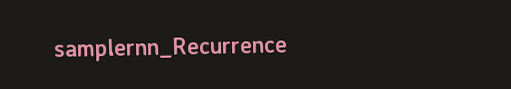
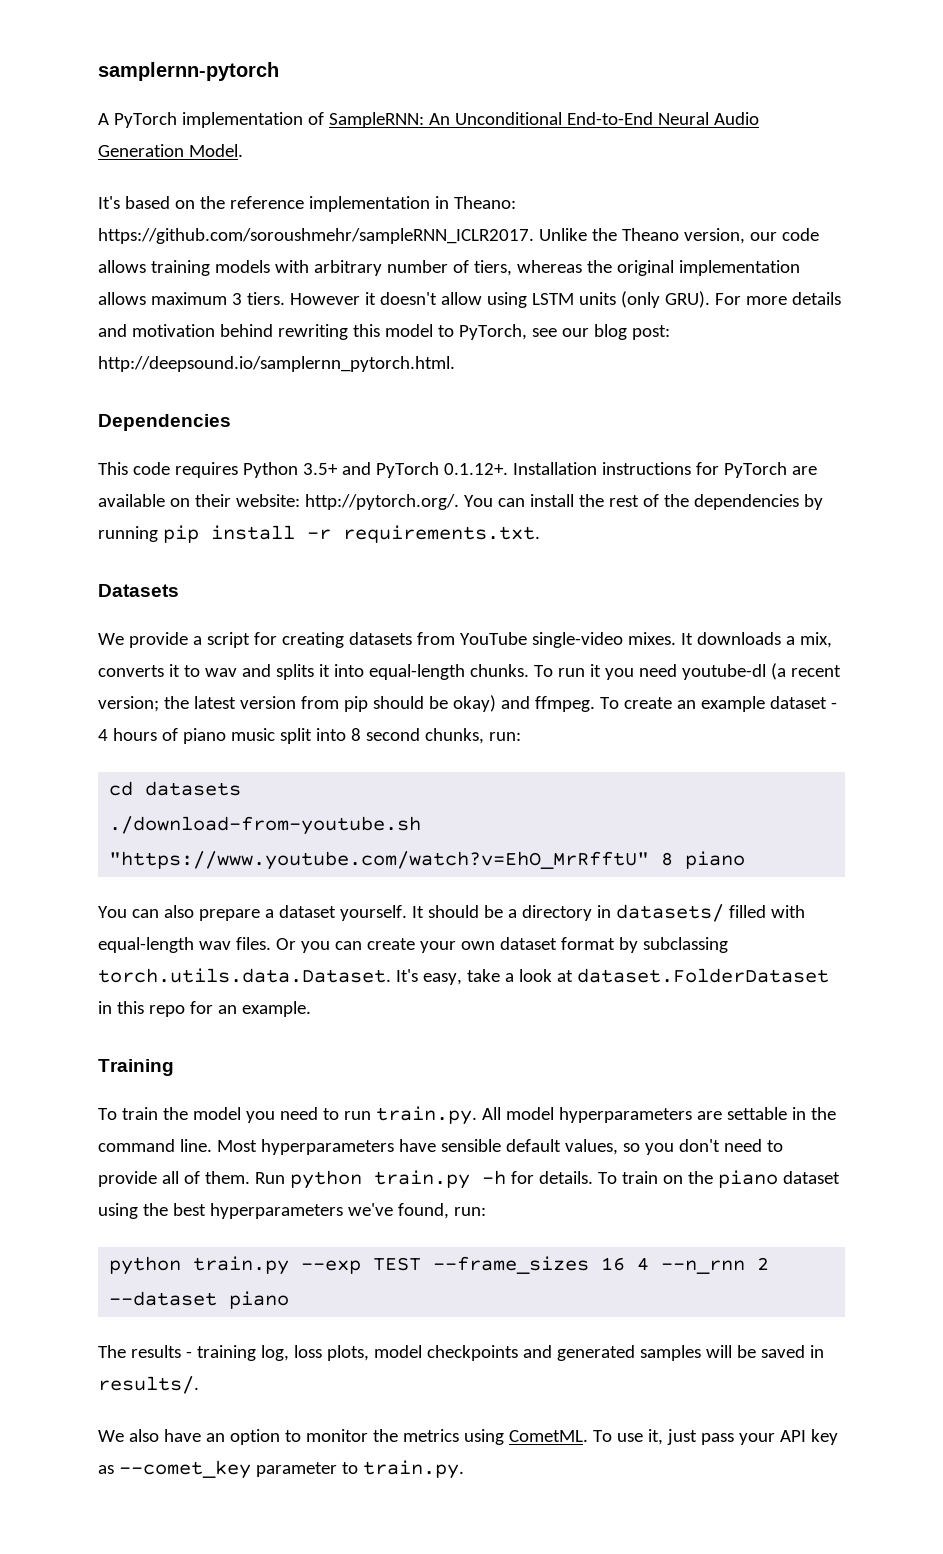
- samplernn_Recurrence
+ samplernn-pytorch
+ A PyTorch implementation of SampleRNN: An Unconditional End-to-End Neural Audio Generation Model.
+ It's based on the reference implementation in Theano: https://github.com/soroushmehr/sampleRNN_ICLR2017. Unlike the Theano version, our code allows training models with arbitrary number of tiers, whereas the original implementation allows maximum 3 tiers. However it doesn't allow using LSTM units (only GRU). For more details and motivation behind rewriting this model to PyTorch, see our blog post: http://deepsound.io/samplernn_pytorch.html.
+ Dependencies
+ This code requires Python 3.5+ and PyTorch 0.1.12+. Installation instructions for PyTorch are available on their website: http://pytorch.org/. You can install the rest of the dependencies by running pip install -r requirements.txt.
+ Datasets
+ We provide a script for creating datasets from YouTube single-video mixes. It downloads a mix, converts it to wav and splits it into equal-length chunks. To run it you need youtube-dl (a recent version; the latest version from pip should be okay) and ffmpeg. To create an example dataset - 4 hours of piano music split into 8 second chunks, run:
+ cd datasets
+ ./download-from-youtube.sh "https://www.youtube.com/watch?v=EhO_MrRfftU" 8 piano
+ You can also prepare a dataset yourself. It should be a directory in datasets/ filled with equal-length wav files. Or you can create your own dataset format by subclassing torch.utils.data.Dataset. It's easy, take a look at dataset.FolderDataset in this repo for an example.
+ Training
+ To train the model you need to run train.py. All model hyperparameters are settable in the command line. Most hyperparameters have sensible default values, so you don't need to provide all of them. Run python train.py -h for details. To train on the piano dataset using the best hyperparameters we've found, run:
+ python train.py --exp TEST --frame_sizes 16 4 --n_rnn 2 --dataset piano
+ The results - training log, loss plots, model checkpoints and generated samples will be saved in results/.
+ We also have an option to monitor the metrics using CometML. To use it, just pass your API key as --comet_key parameter to train.py.

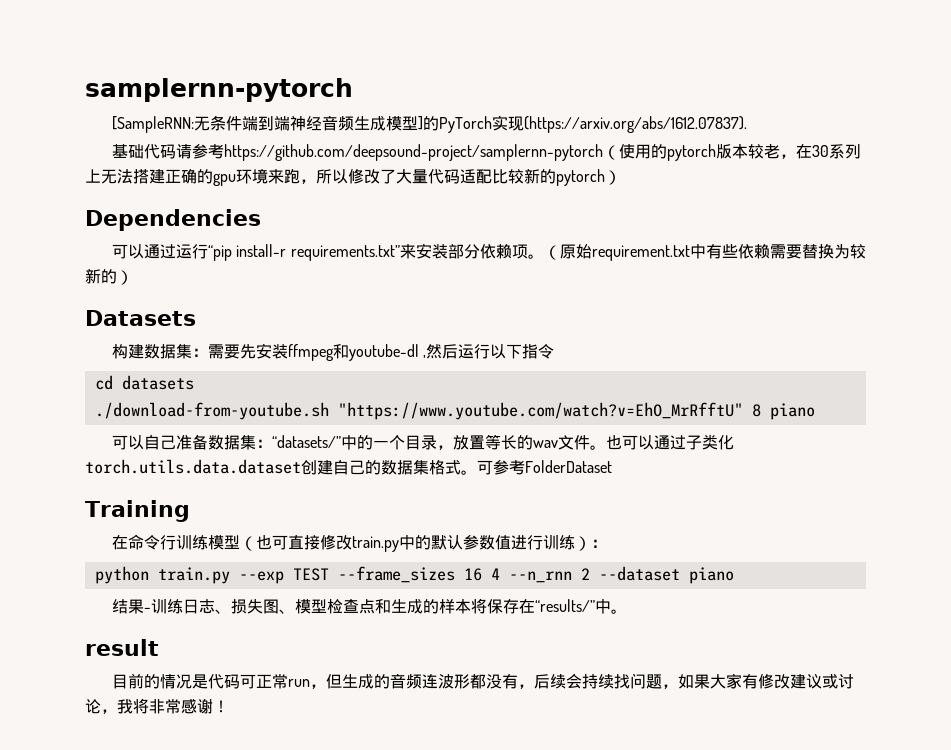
- A PyTorch implementation of SampleRNN: An Unconditional End-to-End Neural Audio Generation Model.
- It's based on the reference implementation in Theano: https://github.com/soroushmehr/sampleRNN_ICLR2017. Unlike the Theano version, our code allows training models with arbitrary number of tiers, whereas the original implementation allows maximum 3 tiers. However it doesn't allow using LSTM units (only GRU). For more details and motivation behind rewriting this model to PyTorch, see our blog post: http://deepsound.io/samplernn_pytorch.html.
+ [SampleRNN:无条件端到端神经音频生成模型]的PyTorch实现(https://arxiv.org/abs/1612.07837).
+ 基础代码请参考https://github.com/deepsound-project/samplernn-pytorch（使用的pytorch版本较老，在30系列上无法搭建正确的gpu环境来跑，所以修改了大量代码适配比较新的pytorch）
  Dependencies
- This code requires Python 3.5+ and PyTorch 0.1.12+. Installation instructions for PyTorch are available on their website: http://pytorch.org/. You can install the rest of the dependencies by running pip install -r requirements.txt.
+ 可以通过运行“pip install-r requirements.txt”来安装部分依赖项。（原始requirement.txt中有些依赖需要替换为较新的）
  Datasets
- We provide a script for creating datasets from YouTube single-video mixes. It downloads a mix, converts it to wav and splits it into equal-length chunks. To run it you need youtube-dl (a recent version; the latest version from pip should be okay) and ffmpeg. To create an example dataset - 4 hours of piano music split into 8 second chunks, run:
+ 构建数据集：需要先安装ffmpeg和youtube-dl ,然后运行以下指令
- You can also prepare a dataset yourself. It should be a directory in datasets/ filled with equal-length wav files. Or you can create your own dataset format by subclassing torch.utils.data.Dataset. It's easy, take a look at dataset.FolderDataset in this repo for an example.
+ 可以自己准备数据集：“datasets/”中的一个目录，放置等长的wav文件。也可以通过子类化torch.utils.data.dataset创建自己的数据集格式。可参考FolderDataset
  Training
- To train the model you need to run train.py. All model hyperparameters are settable in the command line. Most hyperparameters have sensible default values, so you don't need to provide all of them. Run python train.py -h for details. To train on the piano dataset using the best hyperparameters we've found, run:
+ 在命令行训练模型（也可直接修改train.py中的默认参数值进行训练）：
- The results - training log, loss plots, model checkpoints and generated samples will be saved in results/.
- We also have an option to monitor the metrics using CometML. To use it, just pass your API key as --comet_key parameter to train.py.
+ 结果-训练日志、损失图、模型检查点和生成的样本将保存在“results/”中。
+ result
+ 目前的情况是代码可正常run，但生成的音频连波形都没有，后续会持续找问题，如果大家有修改建议或讨论，我将非常感谢！

